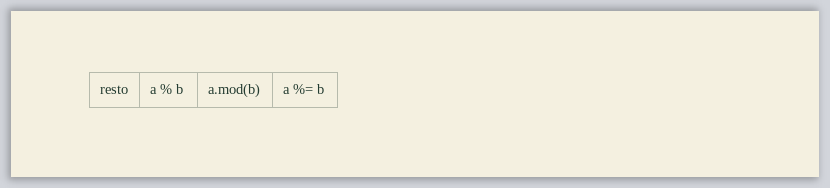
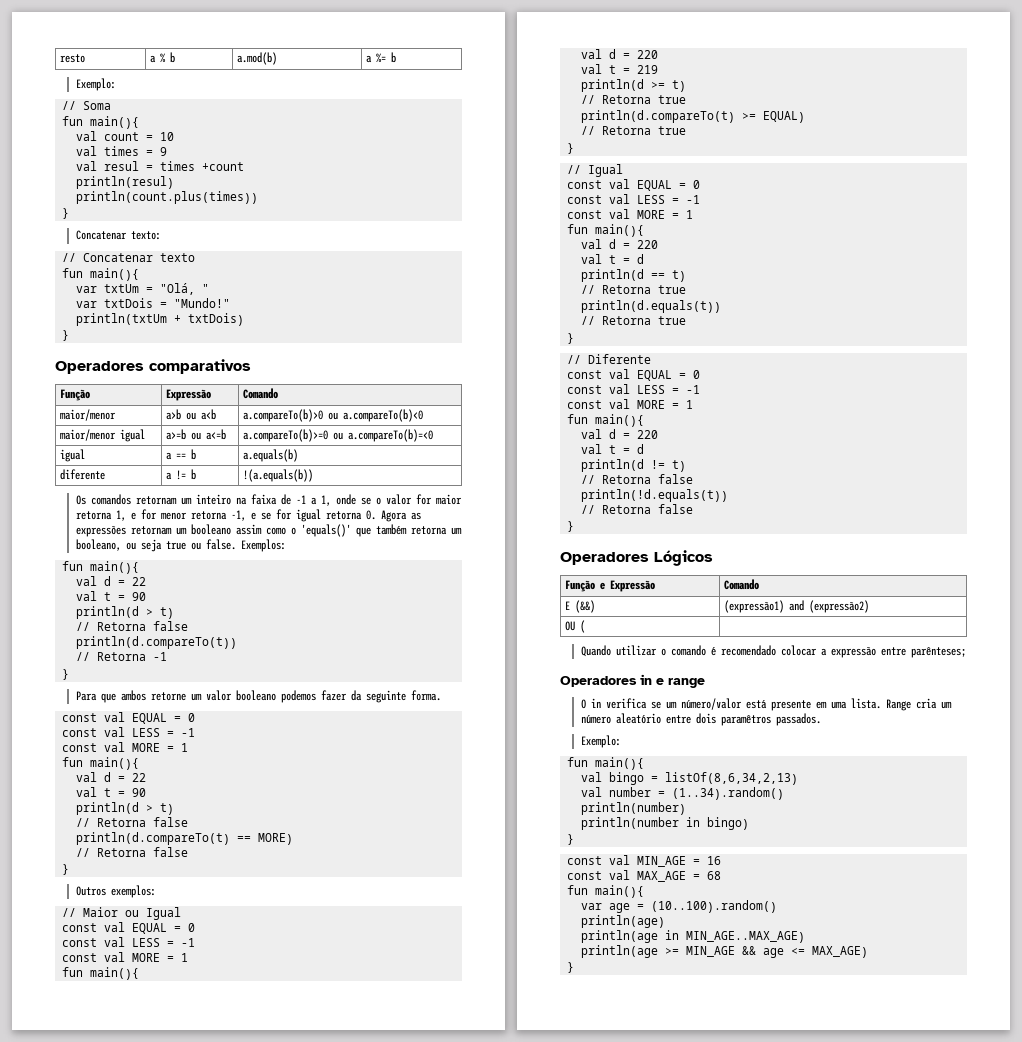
  resto | a % b | a.mod(b) | a %= b
+ Exemplo:
+ // Soma
+ fun main(){
+ val count = 10
+ val times = 9
+ val resul = times +count
+ println(resul)
+ println(count.plus(times))
+ }
+ Concatenar texto:
+ // Concatenar texto
+ fun main(){
+ var txtUm = "Olá, "
+ var txtDois = "Mundo!"
+ println(txtUm + txtDois)
+ }
+ Operadores comparativos
+ Função | Expressão | Comando
+ maior/menor | a>b ou a<b | a.compareTo(b)>0 ou a.compareTo(b)<0
+ maior/menor igual | a>=b ou a<=b | a.compareTo(b)>=0 ou a.compareTo(b)=<0
+ igual | a == b | a.equals(b)
+ diferente | a != b | !(a.equals(b))
+ Os comandos retornam um inteiro na faixa de -1 a 1, onde se o valor for maior retorna 1, e for menor retorna -1, e se for igual retorna 0. Agora as expressões retornam um booleano assim como o 'equals()' que também retorna um booleano, ou seja true ou false. Exemplos:
+ fun main(){
+ val d = 22
+ val t = 90
+ println(d > t)
+ // Retorna false
+ println(d.compareTo(t))
+ // Retorna -1
+ }
+ Para que ambos retorne um valor booleano podemos fazer da seguinte forma.
+ const val EQUAL = 0
+ const val LESS = -1
+ const val MORE = 1
+ fun main(){
+ val d = 22
+ val t = 90
+ println(d > t)
+ // Retorna false
+ println(d.compareTo(t) == MORE)
+ // Retorna false
+ }
+ Outros exemplos:
+ // Maior ou Igual
+ const val EQUAL = 0
+ const val LESS = -1
+ const val MORE = 1
+ fun main(){
+ val d = 220
+ val t = 219
+ println(d >= t)
+ // Retorna true
+ println(d.compareTo(t) >= EQUAL)
+ // Retorna true
+ }
+ // Igual
+ const val EQUAL = 0
+ const val LESS = -1
+ const val MORE = 1
+ fun main(){
+ val d = 220
+ val t = d
+ println(d == t)
+ // Retorna true
+ println(d.equals(t))
+ // Retorna true
+ }
+ // Diferente
+ const val EQUAL = 0
+ const val LESS = -1
+ const val MORE = 1
+ fun main(){
+ val d = 220
+ val t = d
+ println(d != t)
+ // Retorna false
+ println(!d.equals(t))
+ // Retorna false
+ }
+ Operadores Lógicos
+ Função e Expressão | Comando
+ E (&&) | (expressão1) and (expressão2)
+ OU ( |
+ Quando utilizar o comando é recomendado colocar a expressão entre parênteses;
+ Operadores in e range
+ O in verifica se um número/valor está presente em uma lista. Range cria um número aleatório entre dois paramêtros passados.
+ Exemplo:
+ fun main(){
+ val bingo = listOf(8,6,34,2,13)
+ val number = (1..34).random()
+ println(number)
+ println(number in bingo)
+ }
+ const val MIN_AGE = 16
+ const val MAX_AGE = 68
+ fun main(){
+ var age = (10..100).random()
+ println(age)
+ println(age in MIN_AGE..MAX_AGE)
+ println(age >= MIN_AGE && age <= MAX_AGE)
+ }

